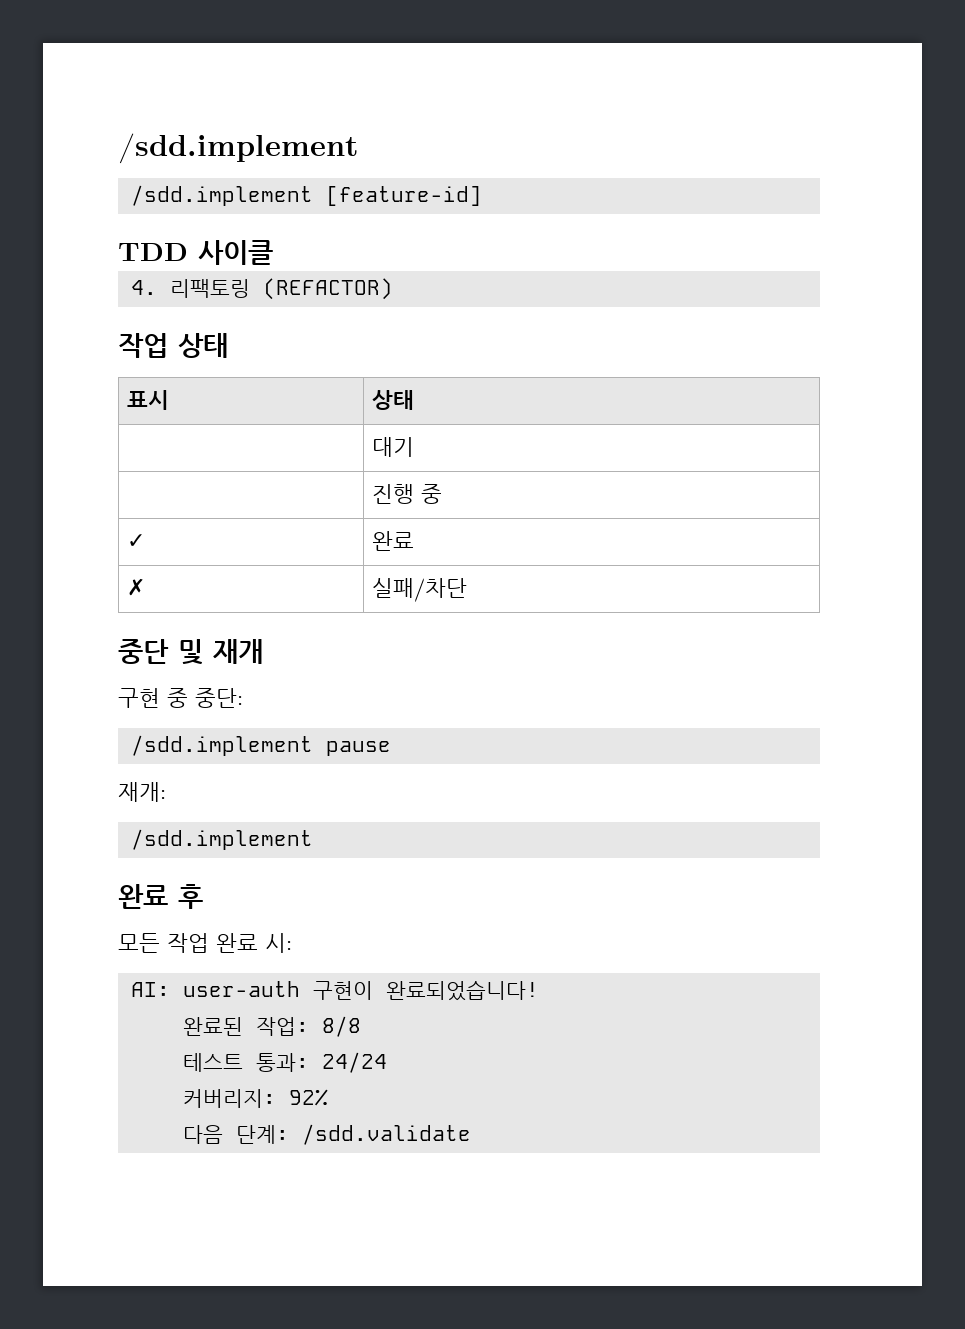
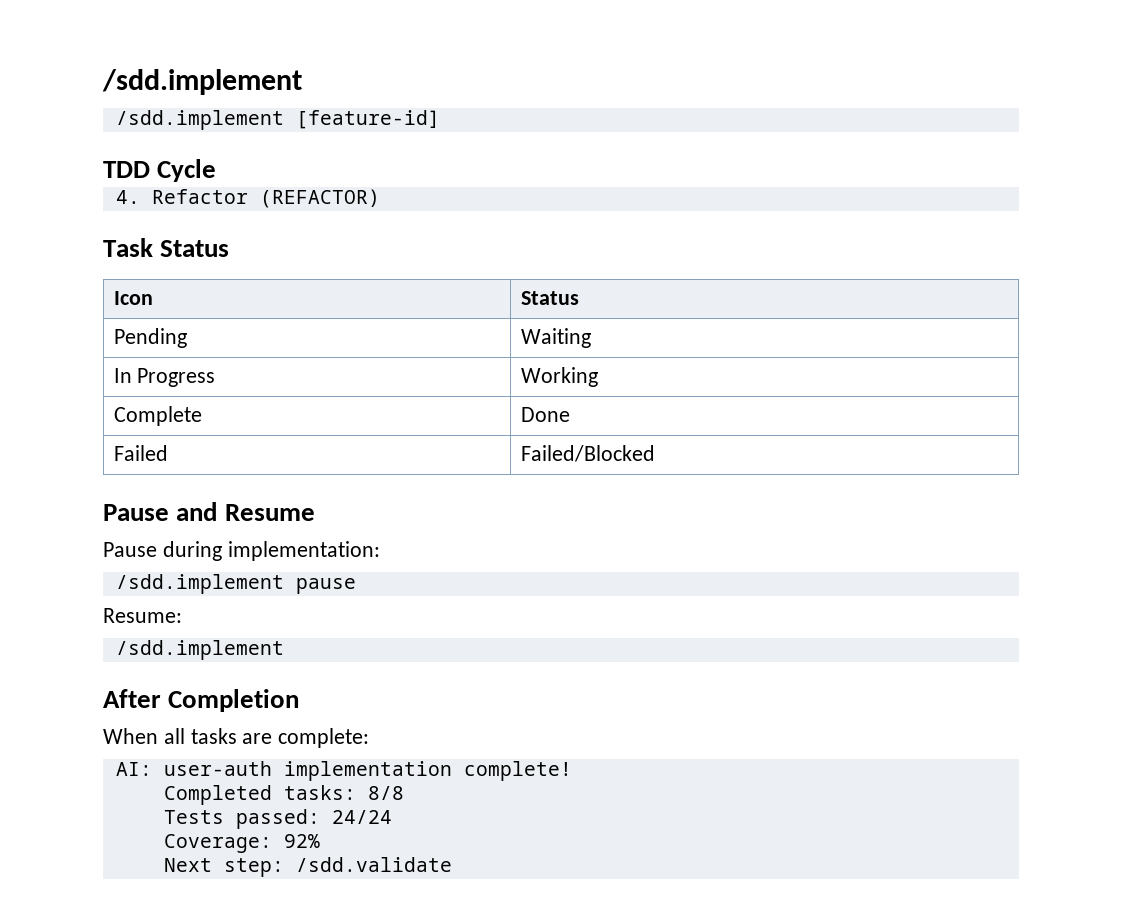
- TDD 사이클
+ TDD Cycle
- 4. 리팩토링 (REFACTOR)
+ 4. Refactor (REFACTOR)
- 작업 상태
- 표시 | 상태
- | 대기
- | 진행 중
- ✓ | 완료
- ✗ | 실패/차단
- 중단 및 재개
- 구현 중 중단:
+ Task Status
+ Icon | Status
+ Pending | Waiting
+ In Progress | Working
+ Complete | Done
+ Failed | Failed/Blocked
+ Pause and Resume
+ Pause during implementation:
- 재개:
+ Resume:
  /sdd.implement
- 완료 후
- 모든 작업 완료 시:
- AI: user-auth 구현이 완료되었습니다!
- 완료된 작업: 8/8
+ After Completion
+ When all tasks are complete:
+ AI: user-auth implementation complete!
+ Completed tasks: 8/8
- 테스트 통과: 24/24
+ Tests passed: 24/24
- 커버리지: 92%
+ Coverage: 92%
- 다음 단계: /sdd.validate
+ Next step: /sdd.validate

